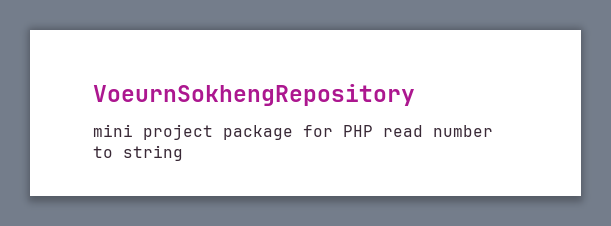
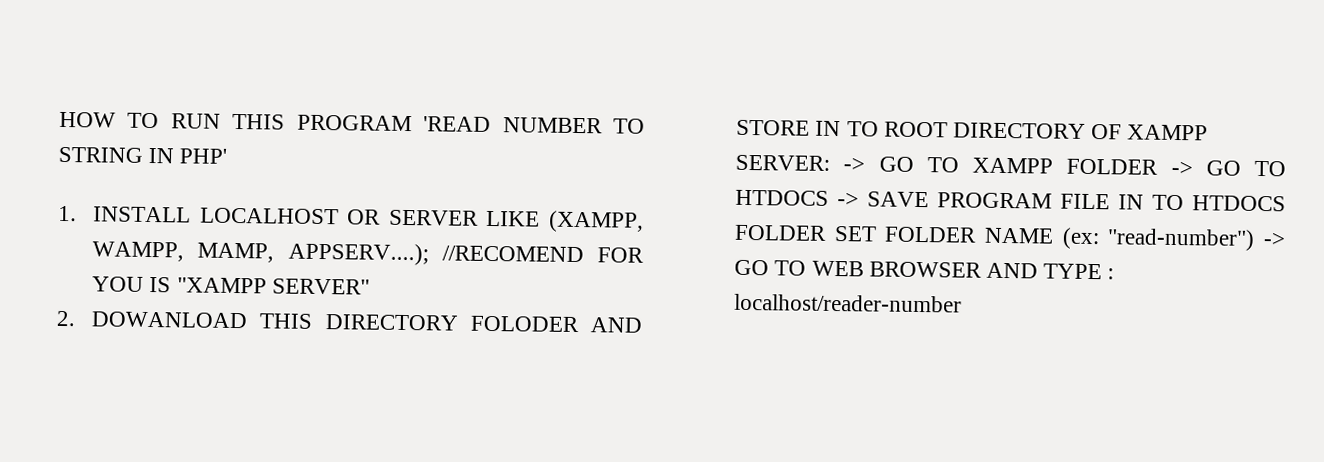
- VoeurnSokhengRepository
- mini project package for PHP read number to string
+ HOW TO RUN THIS PROGRAM 'READ NUMBER TO STRING IN PHP'
+ 1. INSTALL LOCALHOST OR SERVER LIKE (XAMPP, WAMPP, MAMP, APPSERV....); //RECOMEND FOR YOU IS "XAMPP SERVER"
+ 2. DOWANLOAD THIS DIRECTORY FOLODER AND STORE IN TO ROOT DIRECTORY OF XAMPP SERVER: -> GO TO XAMPP FOLDER -> GO TO HTDOCS -> SAVE PROGRAM FILE IN TO HTDOCS FOLDER SET FOLDER NAME (ex: "read-number") -> GO TO WEB BROWSER AND TYPE : localhost/reader-number

